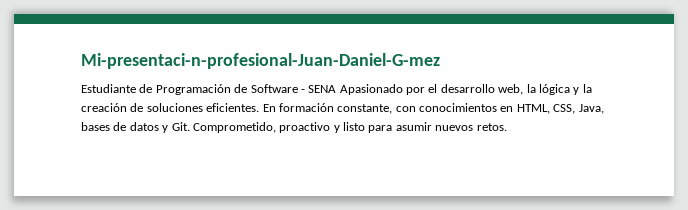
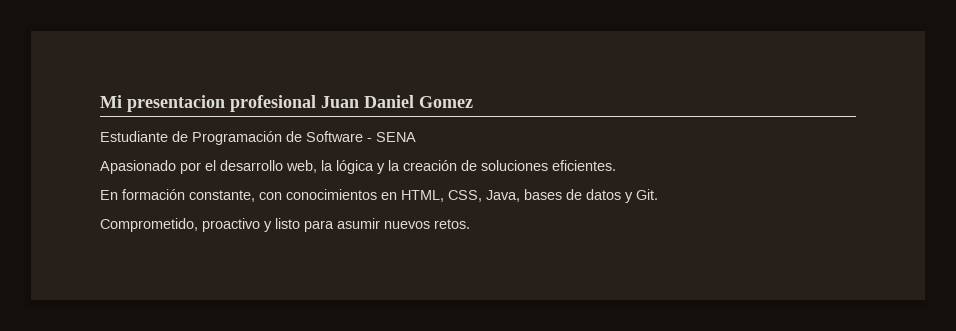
- Mi-presentaci-n-profesional-Juan-Daniel-G-mez
+ Mi presentacion profesional Juan Daniel Gomez
- Estudiante de Programación de Software - SENA Apasionado por el desarrollo web, la lógica y la creación de soluciones eficientes. En formación constante, con conocimientos en HTML, CSS, Java, bases de datos y Git. Comprometido, proactivo y listo para asumir nuevos retos.
+ Estudiante de Programación de Software - SENA
+ Apasionado por el desarrollo web, la lógica y la creación de soluciones eficientes.
+ En formación constante, con conocimientos en HTML, CSS, Java, bases de datos y Git.
+ Comprometido, proactivo y listo para asumir nuevos retos.

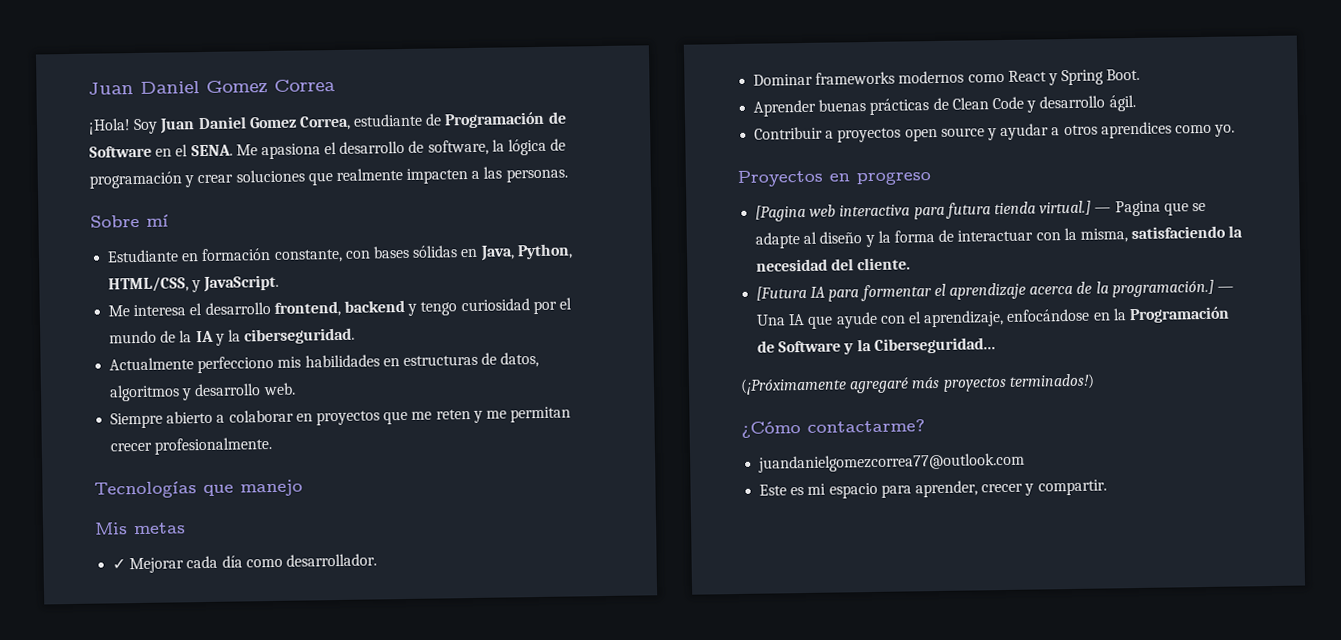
- Mi presentacion profesional Juan Daniel Gomez
- Estudiante de Programación de Software - SENA
- Apasionado por el desarrollo web, la lógica y la creación de soluciones eficientes.
- En formación constante, con conocimientos en HTML, CSS, Java, bases de datos y Git.
- Comprometido, proactivo y listo para asumir nuevos retos.
+ Juan Daniel Gomez Correa
+ ¡Hola! Soy Juan Daniel Gomez Correa, estudiante de Programación de Software en el SENA. Me apasiona el desarrollo de software, la lógica de programación y crear soluciones que realmente impacten a las personas.
+ Sobre mí
+ Estudiante en formación constante, con bases sólidas en Java, Python, HTML/CSS, y JavaScript.
+ Me interesa el desarrollo frontend, backend y tengo curiosidad por el mundo de la IA y la ciberseguridad.
+ Actualmente perfecciono mis habilidades en estructuras de datos, algoritmos y desarrollo web.
+ Siempre abierto a colaborar en proyectos que me reten y me permitan crecer profesionalmente.
+ Tecnologías que manejo
+ Mis metas
+ ✓ Mejorar cada día como desarrollador.
+ Dominar frameworks modernos como React y Spring Boot.
+ Aprender buenas prácticas de Clean Code y desarrollo ágil.
+ Contribuir a proyectos open source y ayudar a otros aprendices como yo.
+ Proyectos en progreso
+ [Pagina web interactiva para futura tienda virtual.] — Pagina que se adapte al diseño y la forma de interactuar con la misma, satisfaciendo la necesidad del cliente.
+ [Futura IA para formentar el aprendizaje acerca de la programación.] — Una IA que ayude con el aprendizaje, enfocándose en la Programación de Software y la Ciberseguridad...
+ (¡Próximamente agregaré más proyectos terminados!)
+ ¿Cómo contactarme?
+ juandanielgomezcorrea77@outlook.com
+ Este es mi espacio para aprender, crecer y compartir.

